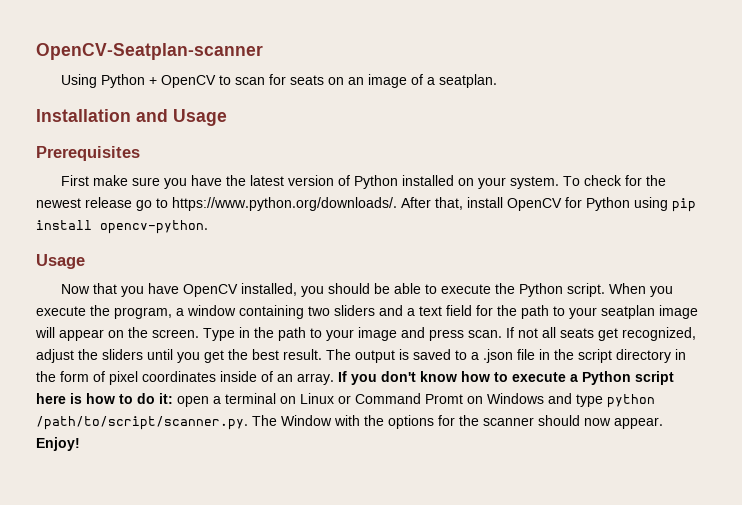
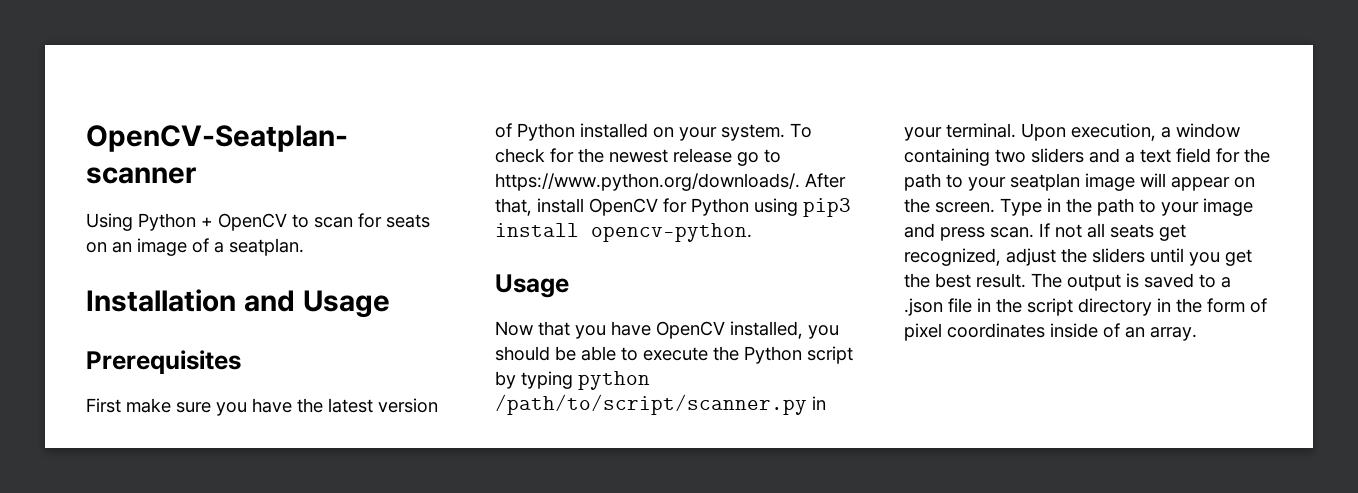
- To check for the newest release go to https://www.python.org/downloads/. After that, install OpenCV for Python using pip install opencv-python.
+ To check for the newest release go to https://www.python.org/downloads/. After that, install OpenCV for Python using pip3 install opencv-python.
- Now that you have OpenCV installed, you should be able to execute the Python script. When you execute the program, a window containing two sliders and a text field for the path to your seatplan image will appear on the screen.
+ Now that you have OpenCV installed, you should be able to execute the Python script by typing python /path/to/script/scanner.py in your terminal. Upon execution, a window containing two sliders and a text field for the path to your seatplan image will appear on the screen.
- If you don't know how to execute a Python script here is how to do it: open a terminal on Linux or Command Promt on Windows and type python /path/to/script/scanner.py. The Window with the options for the scanner should now appear. Enjoy!

